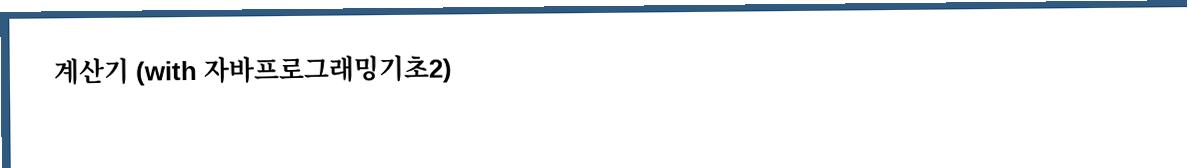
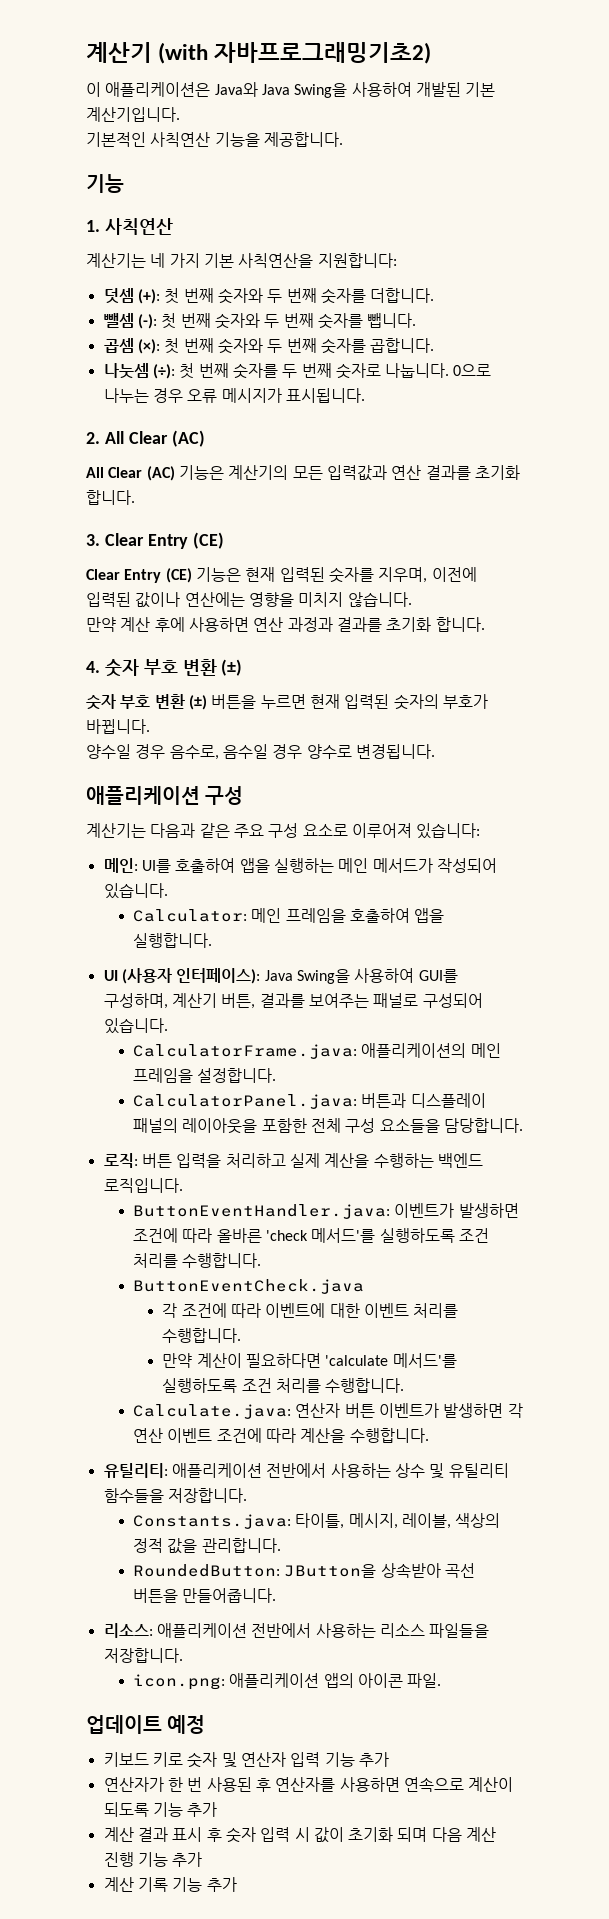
+ 이 애플리케이션은 Java와 Java Swing을 사용하여 개발된 기본 계산기입니다.
+ 기본적인 사칙연산 기능을 제공합니다.
+ 기능
+ 1. 사칙연산
+ 계산기는 네 가지 기본 사칙연산을 지원합니다:
+ 덧셈 (+): 첫 번째 숫자와 두 번째 숫자를 더합니다.
+ 뺄셈 (-): 첫 번째 숫자와 두 번째 숫자를 뺍니다.
+ 곱셈 (×): 첫 번째 숫자와 두 번째 숫자를 곱합니다.
+ 나눗셈 (÷): 첫 번째 숫자를 두 번째 숫자로 나눕니다. 0으로 나누는 경우 오류 메시지가 표시됩니다.
+ 2. All Clear (AC)
+ All Clear (AC) 기능은 계산기의 모든 입력값과 연산 결과를 초기화 합니다.
+ 3. Clear Entry (CE)
+ Clear Entry (CE) 기능은 현재 입력된 숫자를 지우며, 이전에 입력된 값이나 연산에는 영향을 미치지 않습니다.
+ 만약 계산 후에 사용하면 연산 과정과 결과를 초기화 합니다.
+ 4. 숫자 부호 변환 (±)
+ 숫자 부호 변환 (±) 버튼을 누르면 현재 입력된 숫자의 부호가 바뀝니다.
+ 양수일 경우 음수로, 음수일 경우 양수로 변경됩니다.
+ 애플리케이션 구성
+ 계산기는 다음과 같은 주요 구성 요소로 이루어져 있습니다:
+ 메인: UI를 호출하여 앱을 실행하는 메인 메서드가 작성되어 있습니다.
+ Calculator: 메인 프레임을 호출하여 앱을 실행합니다.
+ UI (사용자 인터페이스): Java Swing을 사용하여 GUI를 구성하며, 계산기 버튼, 결과를 보여주는 패널로 구성되어 있습니다.
+ CalculatorFrame.java: 애플리케이션의 메인 프레임을 설정합니다.
+ CalculatorPanel.java: 버튼과 디스플레이 패널의 레이아웃을 포함한 전체 구성 요소들을 담당합니다.
+ 로직: 버튼 입력을 처리하고 실제 계산을 수행하는 백엔드 로직입니다.
+ ButtonEventHandler.java: 이벤트가 발생하면 조건에 따라 올바른 'check 메서드'를 실행하도록 조건 처리를 수행합니다.
+ ButtonEventCheck.java
+ 각 조건에 따라 이벤트에 대한 이벤트 처리를 수행합니다.
+ 만약 계산이 필요하다면 'calculate 메서드'를 실행하도록 조건 처리를 수행합니다.
+ Calculate.java: 연산자 버튼 이벤트가 발생하면 각 연산 이벤트 조건에 따라 계산을 수행합니다.
+ 유틸리티: 애플리케이션 전반에서 사용하는 상수 및 유틸리티 함수들을 저장합니다.
+ Constants.java: 타이틀, 메시지, 레이블, 색상의 정적 값을 관리합니다.
+ RoundedButton: JButton을 상속받아 곡선 버튼을 만들어줍니다.
+ 리소스: 애플리케이션 전반에서 사용하는 리소스 파일들을 저장합니다.
+ icon.png: 애플리케이션 앱의 아이콘 파일.
+ 업데이트 예정
+ 키보드 키로 숫자 및 연산자 입력 기능 추가
+ 연산자가 한 번 사용된 후 연산자를 사용하면 연속으로 계산이 되도록 기능 추가
+ 계산 결과 표시 후 숫자 입력 시 값이 초기화 되며 다음 계산 진행 기능 추가
+ 계산 기록 기능 추가

